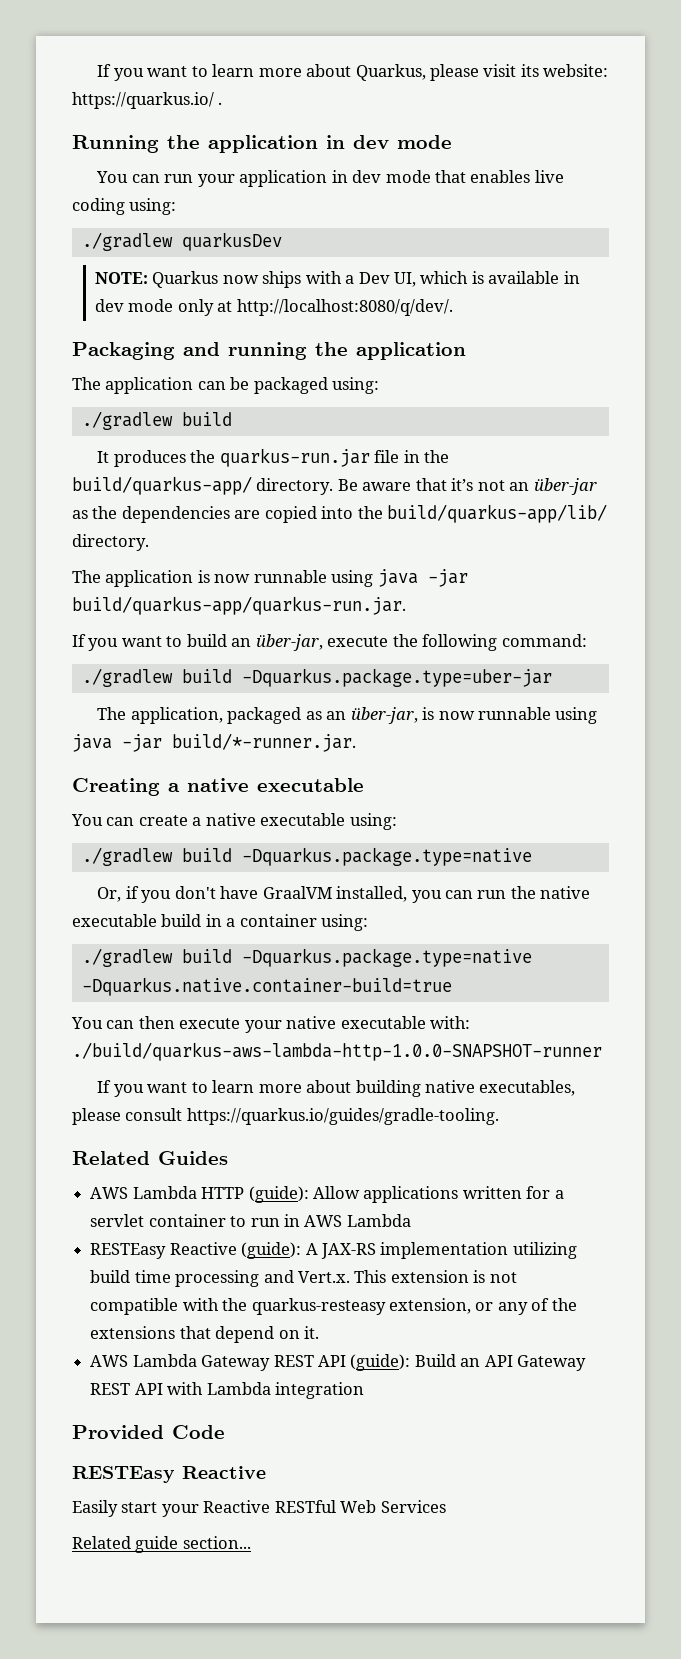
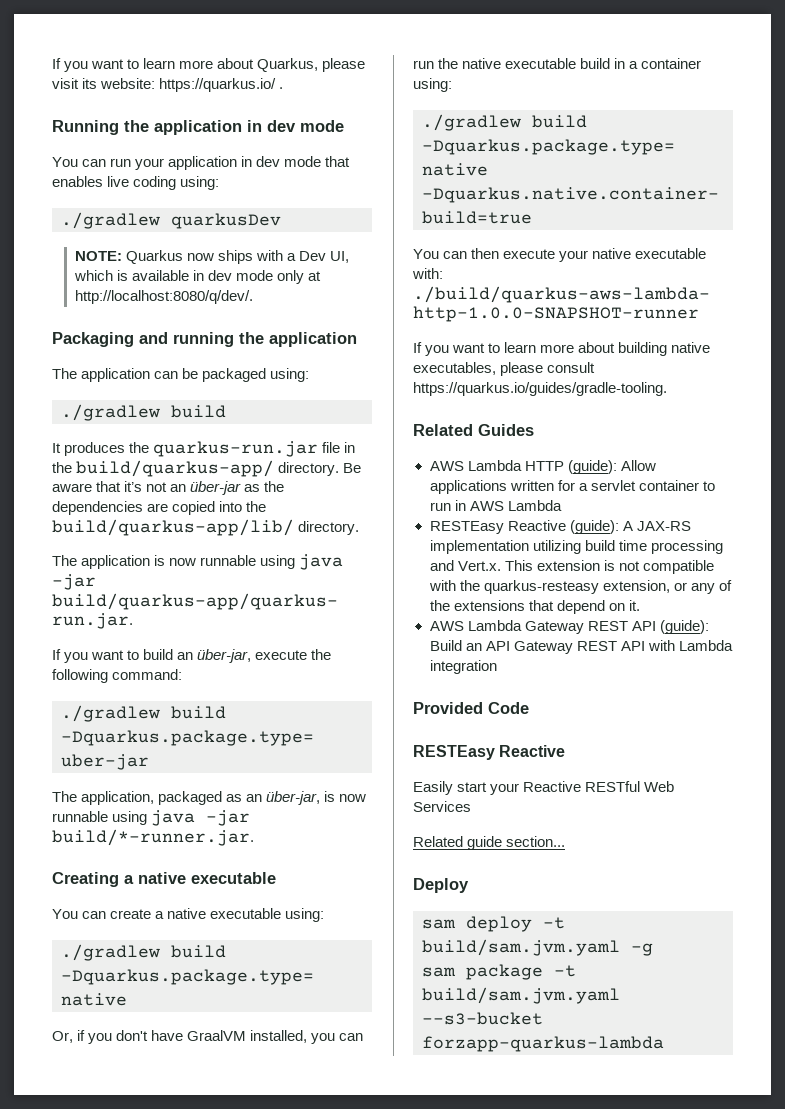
+ Deploy
+ sam deploy -t build/sam.jvm.yaml -g
+ sam package -t build/sam.jvm.yaml --s3-bucket forzapp-quarkus-lambda

